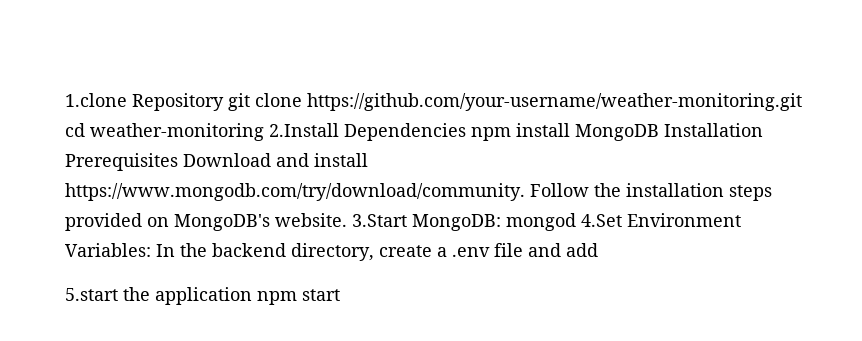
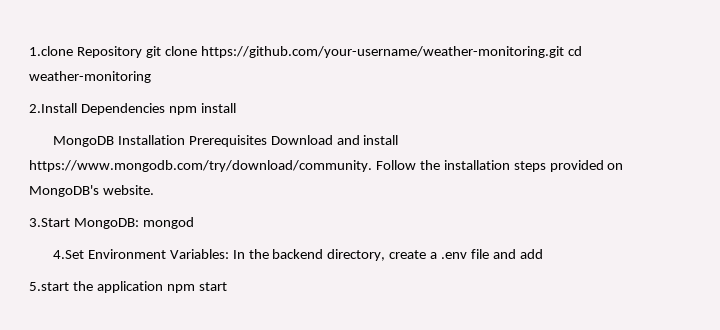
- 1.clone Repository git clone https://github.com/your-username/weather-monitoring.git cd weather-monitoring 2.Install Dependencies npm install MongoDB Installation Prerequisites Download and install https://www.mongodb.com/try/download/community. Follow the installation steps provided on MongoDB's website. 3.Start MongoDB: mongod 4.Set Environment Variables: In the backend directory, create a .env file and add
+ 1.clone Repository git clone https://github.com/your-username/weather-monitoring.git cd weather-monitoring
+ 2.Install Dependencies npm install
+ MongoDB Installation Prerequisites Download and install https://www.mongodb.com/try/download/community. Follow the installation steps provided on MongoDB's website.
+ 3.Start MongoDB: mongod
+ 4.Set Environment Variables: In the backend directory, create a .env file and add

